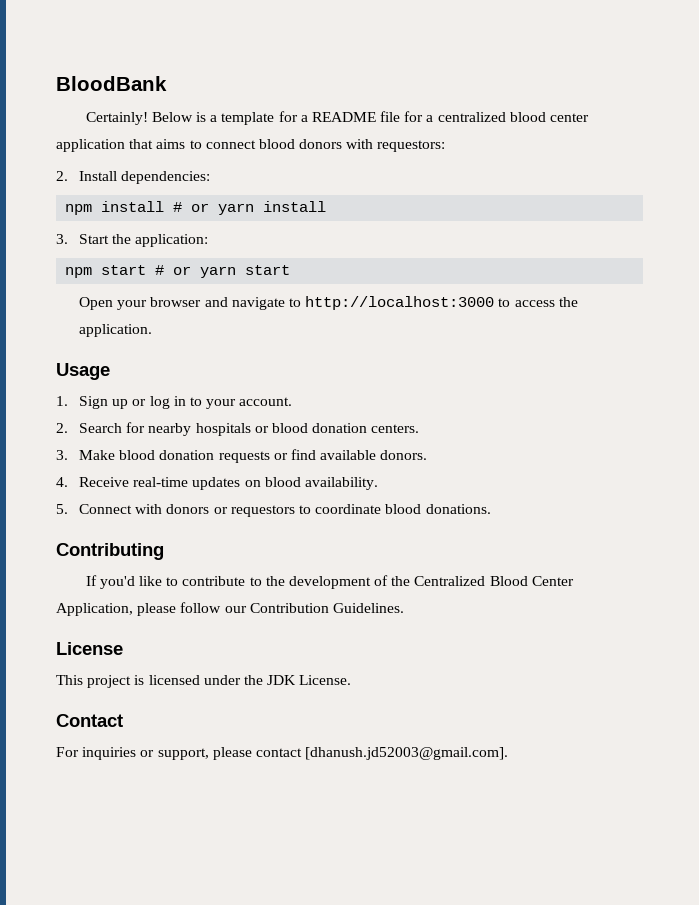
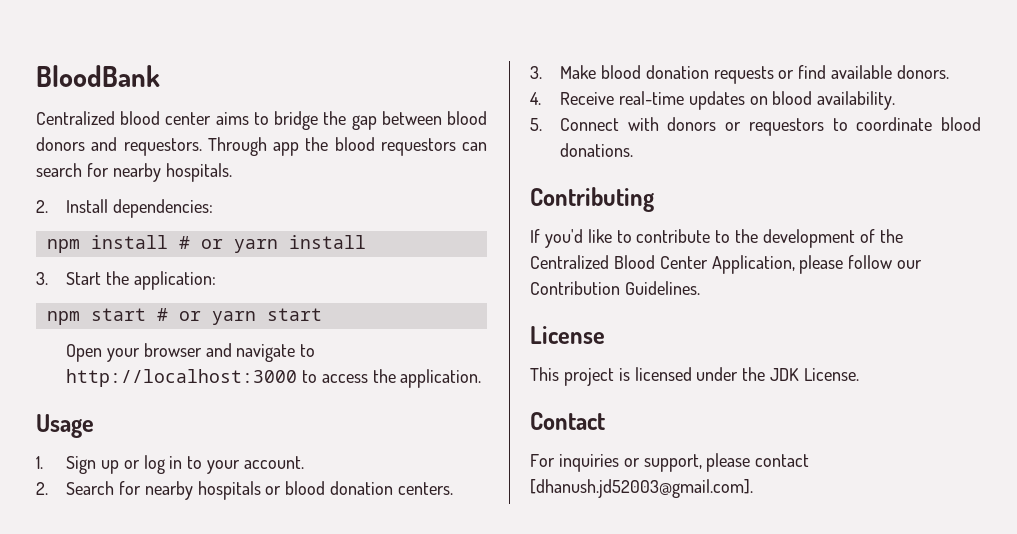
- Certainly! Below is a template for a README file for a centralized blood center application that aims to connect blood donors with requestors:
+ Centralized blood center aims to bridge the gap between blood donors and requestors. Through app the blood requestors can search for nearby hospitals.

